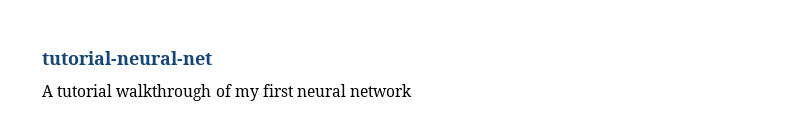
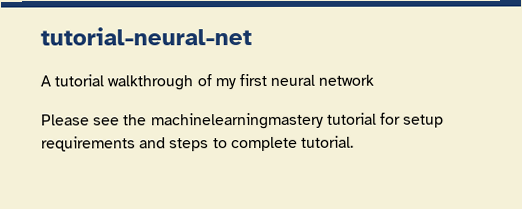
+ Please see the machinelearningmastery tutorial for setup requirements and steps to complete tutorial.

